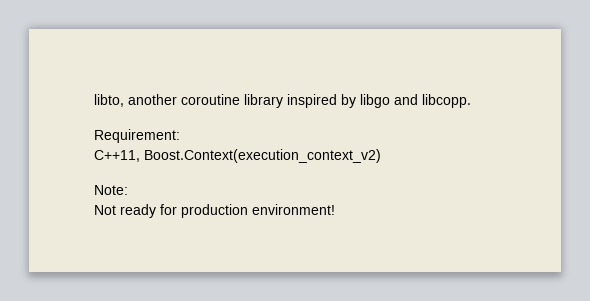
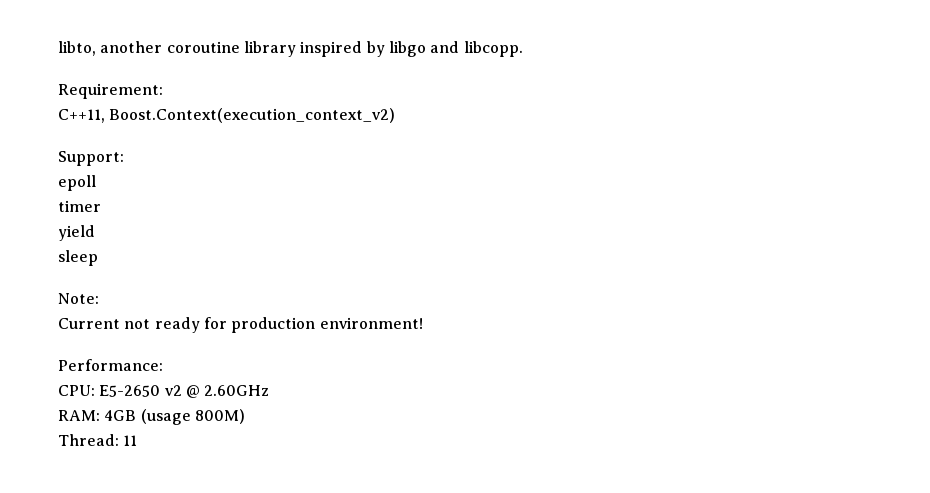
+ Support:
+ epoll
+ timer
+ yield
+ sleep
- Not ready for production environment!
+ Current not ready for production environment!
+ Performance:
+ CPU: E5-2650 v2 @ 2.60GHz
+ RAM: 4GB (usage 800M)
+ Thread: 11

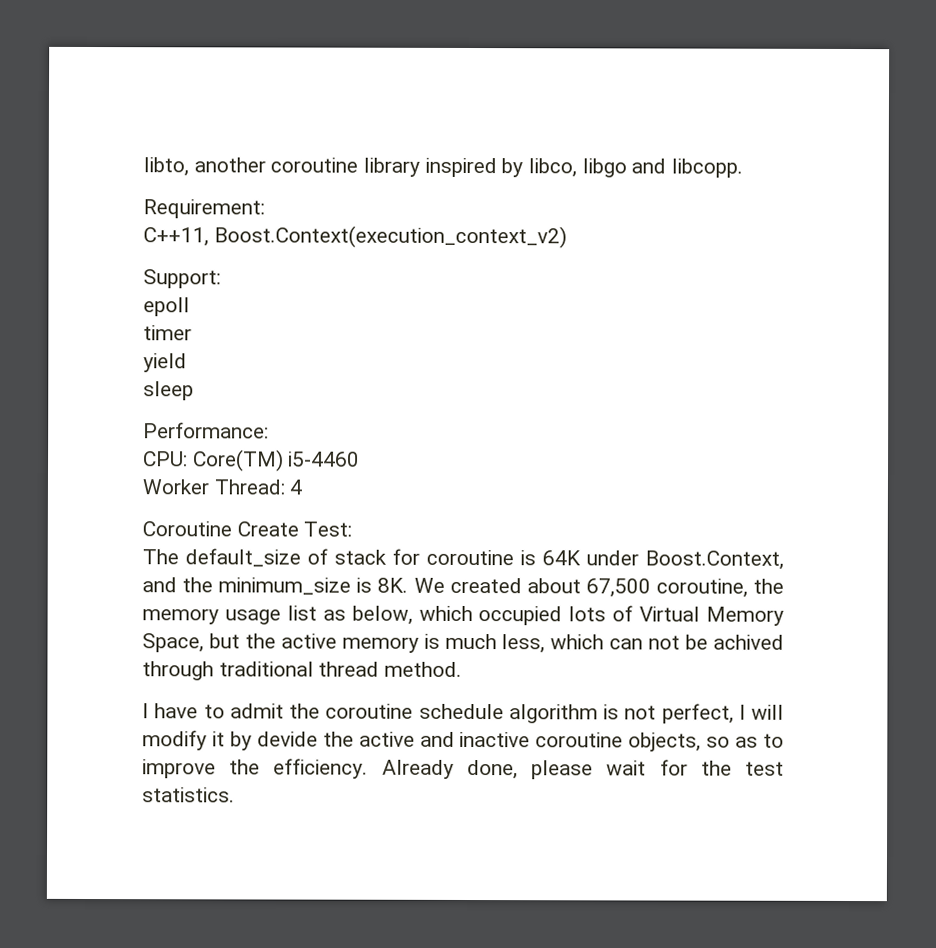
- libto, another coroutine library inspired by libgo and libcopp.
+ libto, another coroutine library inspired by libco, libgo and libcopp.
- Note:
- Current not ready for production environment!
  Performance:
- CPU: E5-2650 v2 @ 2.60GHz
- RAM: 4GB (usage 800M)
- Thread: 11
+ CPU: Core(TM) i5-4460
+ Worker Thread: 4
+ Coroutine Create Test:
+ The default_size of stack for coroutine is 64K under Boost.Context, and the minimum_size is 8K. We created about 67,500 coroutine, the memory usage list as below, which occupied lots of Virtual Memory Space, but the active memory is much less, which can not be achived through traditional thread method.
+ I have to admit the coroutine schedule algorithm is not perfect, I will modify it by devide the active and inactive coroutine objects, so as to improve the efficiency. Already done, please wait for the test statistics.

